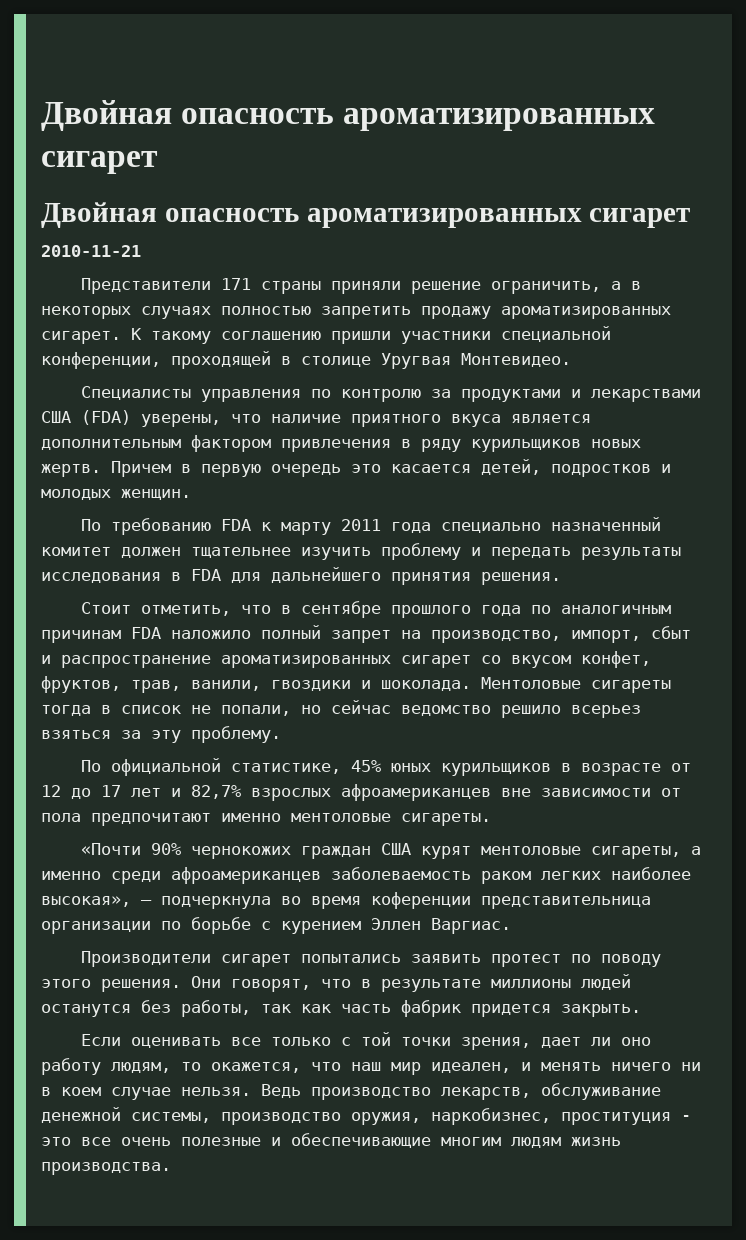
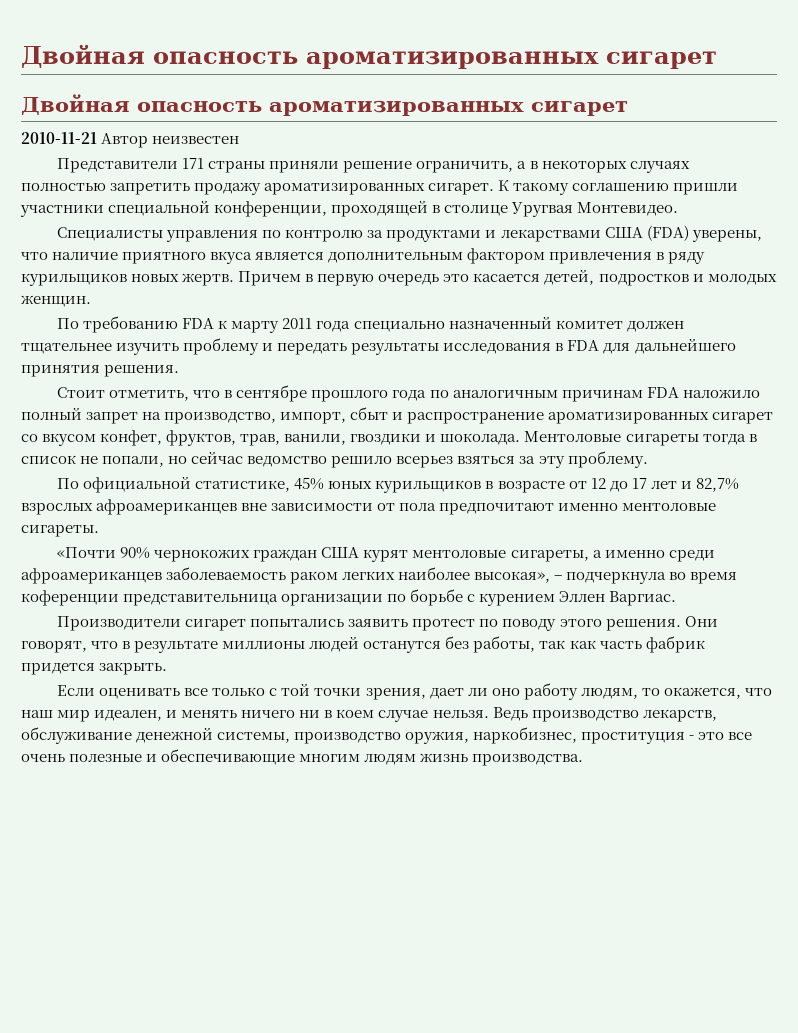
- 2010-11-21
+ 2010-11-21 Автор неизвестен

